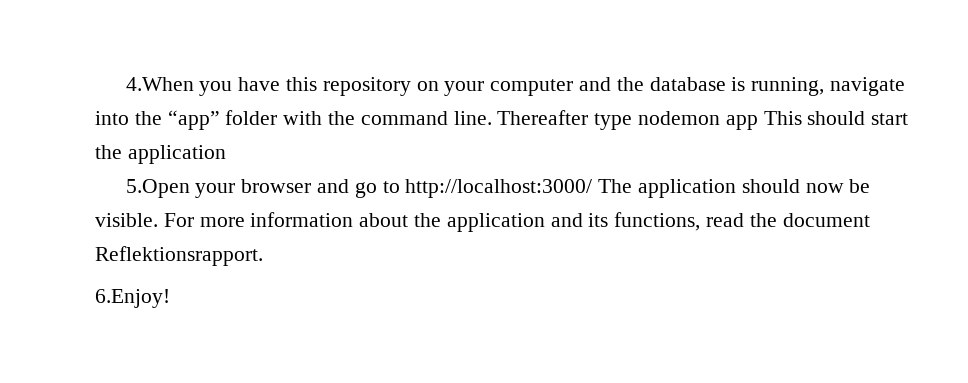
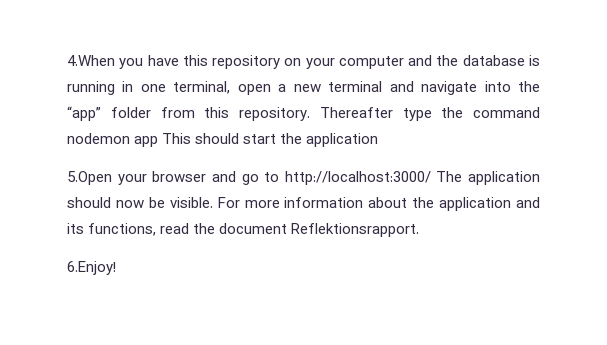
- 4.When you have this repository on your computer and the database is running, navigate into the “app” folder with the command line. Thereafter type nodemon app This should start the application
+ 4.When you have this repository on your computer and the database is running in one terminal, open a new terminal and navigate into the “app” folder from this repository. Thereafter type the command nodemon app This should start the application

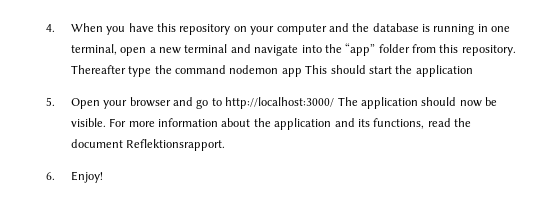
- 4.When you have this repository on your computer and the database is running in one terminal, open a new terminal and navigate into the “app” folder from this repository.
+ 4. When you have this repository on your computer and the database is running in one terminal, open a new terminal and navigate into the “app” folder from this repository.
- 5.Open your browser and go to http://localhost:3000/ The application should now be visible.
+ 5. Open your browser and go to http://localhost:3000/ The application should now be visible.
- 6.Enjoy!
+ 6. Enjoy!

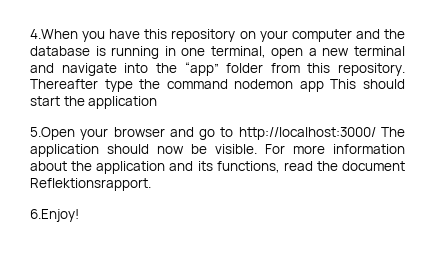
- 4. When you have this repository on your computer and the database is running in one terminal, open a new terminal and navigate into the “app” folder from this repository.
+ 4.When you have this repository on your computer and the database is running in one terminal, open a new terminal and navigate into the “app” folder from this repository.
- 5. Open your browser and go to http://localhost:3000/ The application should now be visible.
+ 5.Open your browser and go to http://localhost:3000/ The application should now be visible.
- 6. Enjoy!
+ 6.Enjoy!

